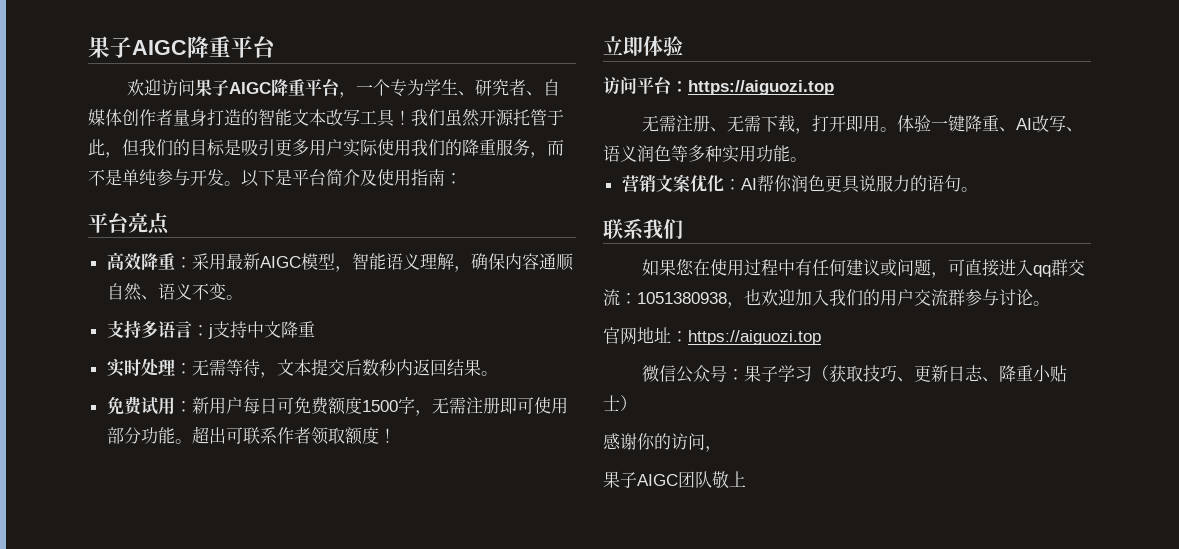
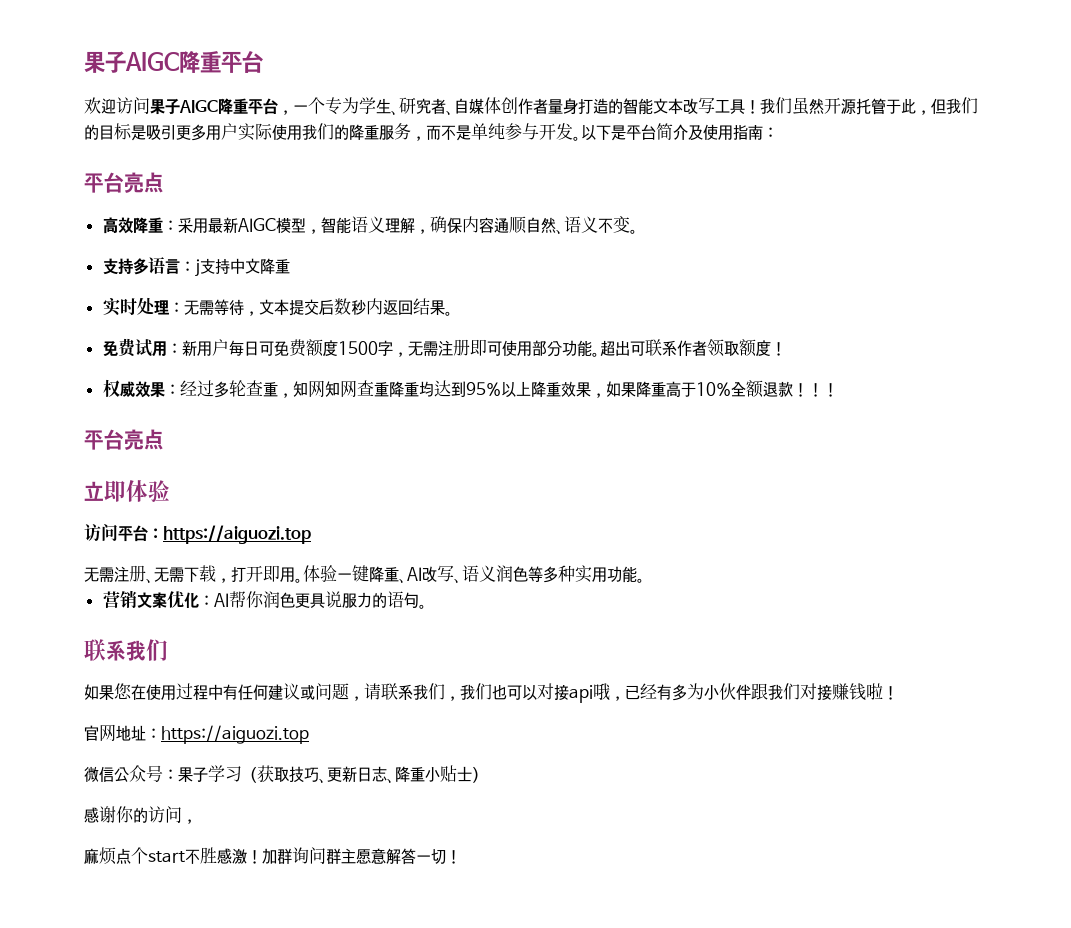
+ 权威效果：经过多轮查重，知网知网查重降重均达到95%以上降重效果，如果降重高于10%全额退款！！！
+ 平台亮点
- 如果您在使用过程中有任何建议或问题，可直接进入qq群交流：1051380938，也欢迎加入我们的用户交流群参与讨论。
+ 如果您在使用过程中有任何建议或问题，请联系我们，我们也可以对接api哦，已经有多为小伙伴跟我们对接赚钱啦！
- 果子AIGC团队敬上
+ 麻烦点个start不胜感激！加群询问群主愿意解答一切！

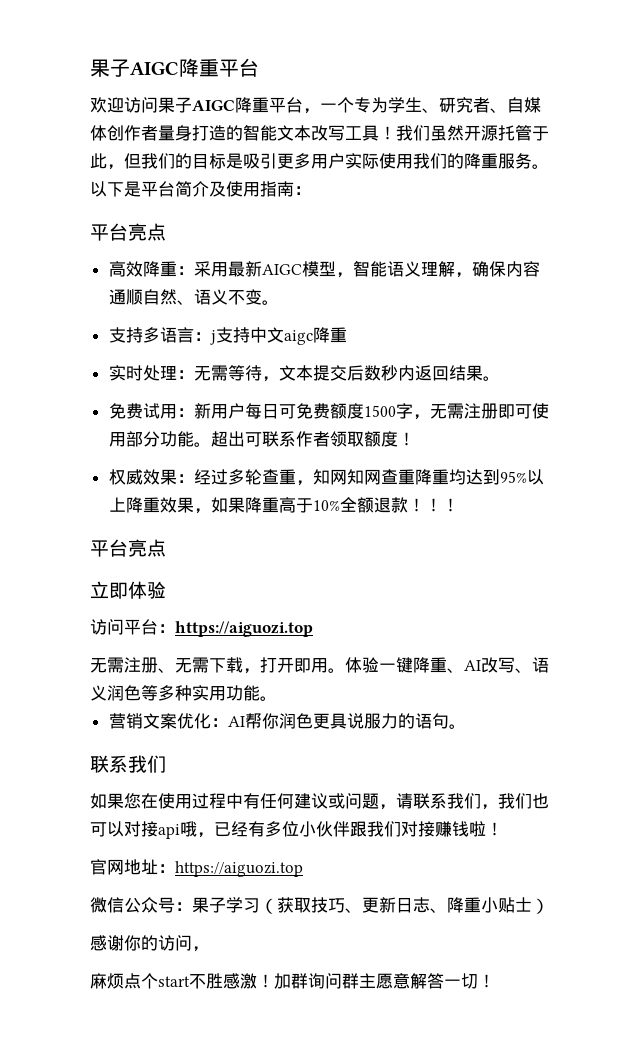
- 我们虽然开源托管于此，但我们的目标是吸引更多用户实际使用我们的降重服务，而不是单纯参与开发。
+ 我们虽然开源托管于此，但我们的目标是吸引更多用户实际使用我们的降重服务。
- 支持多语言：j支持中文降重
+ 支持多语言：j支持中文aigc降重
- 如果您在使用过程中有任何建议或问题，请联系我们，我们也可以对接api哦，已经有多为小伙伴跟我们对接赚钱啦！
+ 如果您在使用过程中有任何建议或问题，请联系我们，我们也可以对接api哦，已经有多位小伙伴跟我们对接赚钱啦！

